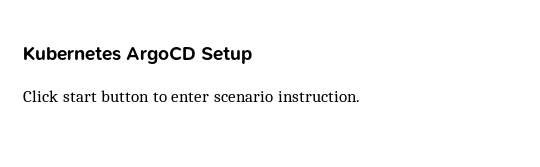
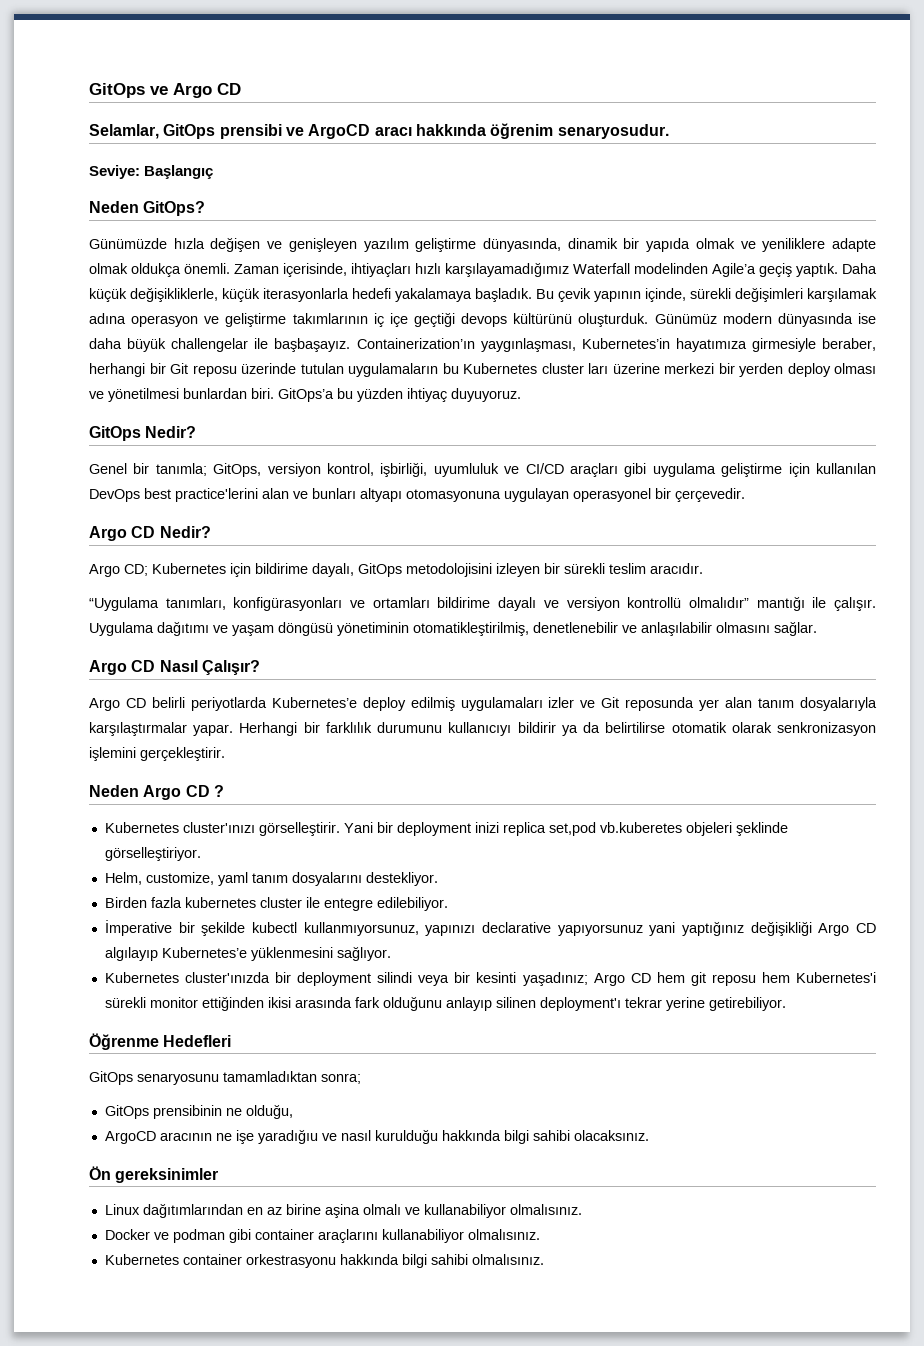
- Kubernetes ArgoCD Setup
- Click start button to enter scenario instruction.
+ GitOps ve Argo CD
+ Selamlar, GitOps prensibi ve ArgoCD aracı hakkında öğrenim senaryosudur.
+ Seviye: Başlangıç
+ Neden GitOps?
+ Günümüzde hızla değişen ve genişleyen yazılım geliştirme dünyasında, dinamik bir yapıda olmak ve yeniliklere adapte olmak oldukça önemli. Zaman içerisinde, ihtiyaçları hızlı karşılayamadığımız Waterfall modelinden Agile’a geçiş yaptık. Daha küçük değişikliklerle, küçük iterasyonlarla hedefi yakalamaya başladık. Bu çevik yapının içinde, sürekli değişimleri karşılamak adına operasyon ve geliştirme takımlarının iç içe geçtiği devops kültürünü oluşturduk. Günümüz modern dünyasında ise daha büyük challengelar ile başbaşayız. Containerization’ın yaygınlaşması, Kubernetes’in hayatımıza girmesiyle beraber, herhangi bir Git reposu üzerinde tutulan uygulamaların bu Kubernetes cluster ları üzerine merkezi bir yerden deploy olması ve yönetilmesi bunlardan biri. GitOps’a bu yüzden ihtiyaç duyuyoruz.
+ GitOps Nedir?
+ Genel bir tanımla; GitOps, versiyon kontrol, işbirliği, uyumluluk ve CI/CD araçları gibi uygulama geliştirme için kullanılan DevOps best practice'lerini alan ve bunları altyapı otomasyonuna uygulayan operasyonel bir çerçevedir.
+ Argo CD Nedir?
+ Argo CD; Kubernetes için bildirime dayalı, GitOps metodolojisini izleyen bir sürekli teslim aracıdır.
+ “Uygulama tanımları, konfigürasyonları ve ortamları bildirime dayalı ve versiyon kontrollü olmalıdır” mantığı ile çalışır. Uygulama dağıtımı ve yaşam döngüsü yönetiminin otomatikleştirilmiş, denetlenebilir ve anlaşılabilir olmasını sağlar.
+ Argo CD Nasıl Çalışır?
+ Argo CD belirli periyotlarda Kubernetes’e deploy edilmiş uygulamaları izler ve Git reposunda yer alan tanım dosyalarıyla karşılaştırmalar yapar. Herhangi bir farklılık durumunu kullanıcıyı bildirir ya da belirtilirse otomatik olarak senkronizasyon işlemini gerçekleştirir.
+ Neden Argo CD ?
+ Kubernetes cluster'ınızı görselleştirir. Yani bir deployment inizi replica set,pod vb.kuberetes objeleri şeklinde görselleştiriyor.
+ Helm, customize, yaml tanım dosyalarını destekliyor.
+ Birden fazla kubernetes cluster ile entegre edilebiliyor.
+ İmperative bir şekilde kubectl kullanmıyorsunuz, yapınızı declarative yapıyorsunuz yani yaptığınız değişikliği Argo CD algılayıp Kubernetes’e yüklenmesini sağlıyor.
+ Kubernetes cluster'ınızda bir deployment silindi veya bir kesinti yaşadınız; Argo CD hem git reposu hem Kubernetes'i sürekli monitor ettiğinden ikisi arasında fark olduğunu anlayıp silinen deployment'ı tekrar yerine getirebiliyor.
+ Öğrenme Hedefleri
+ GitOps senaryosunu tamamladıktan sonra;
+ GitOps prensibinin ne olduğu,
+ ArgoCD aracının ne işe yaradığıu ve nasıl kurulduğu hakkında bilgi sahibi olacaksınız.
+ Ön gereksinimler
+ Linux dağıtımlarından en az birine aşina olmalı ve kullanabiliyor olmalısınız.
+ Docker ve podman gibi container araçlarını kullanabiliyor olmalısınız.
+ Kubernetes container orkestrasyonu hakkında bilgi sahibi olmalısınız.

